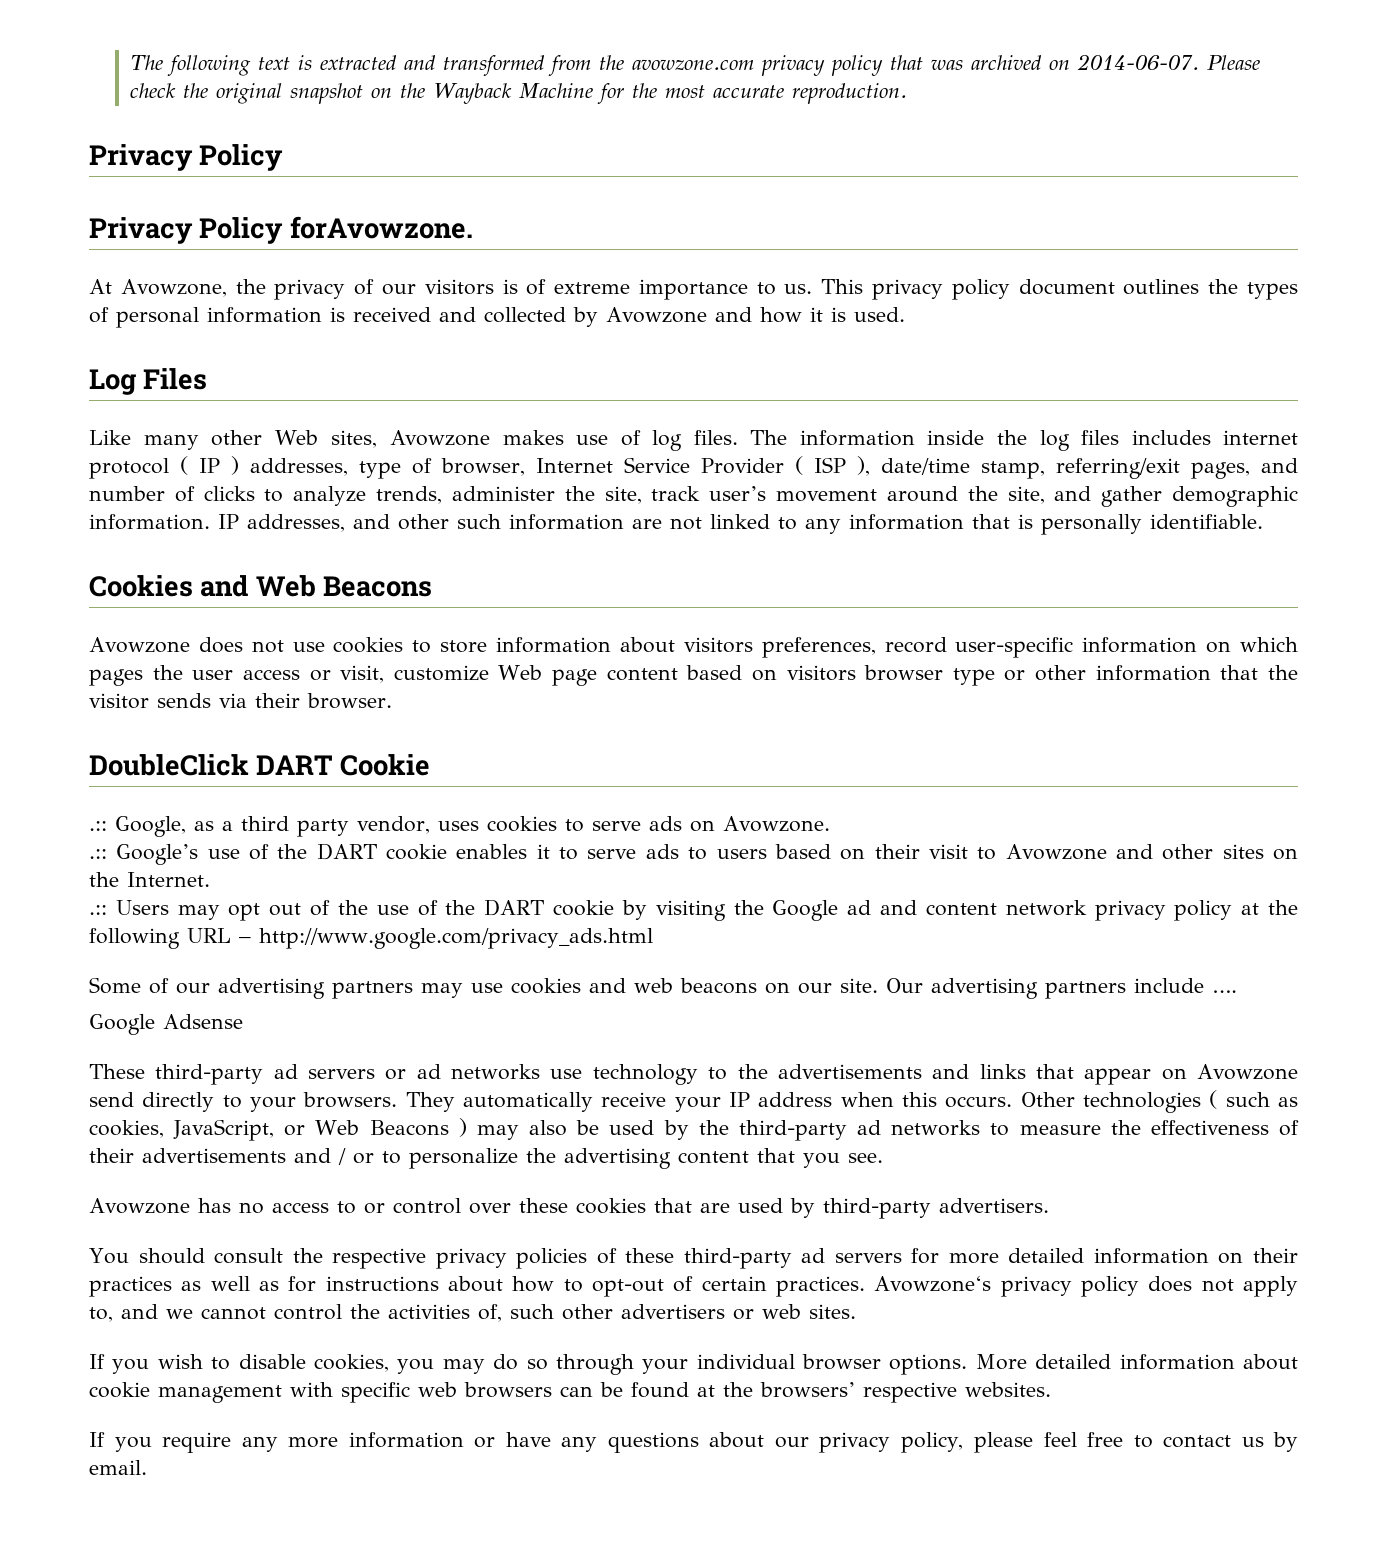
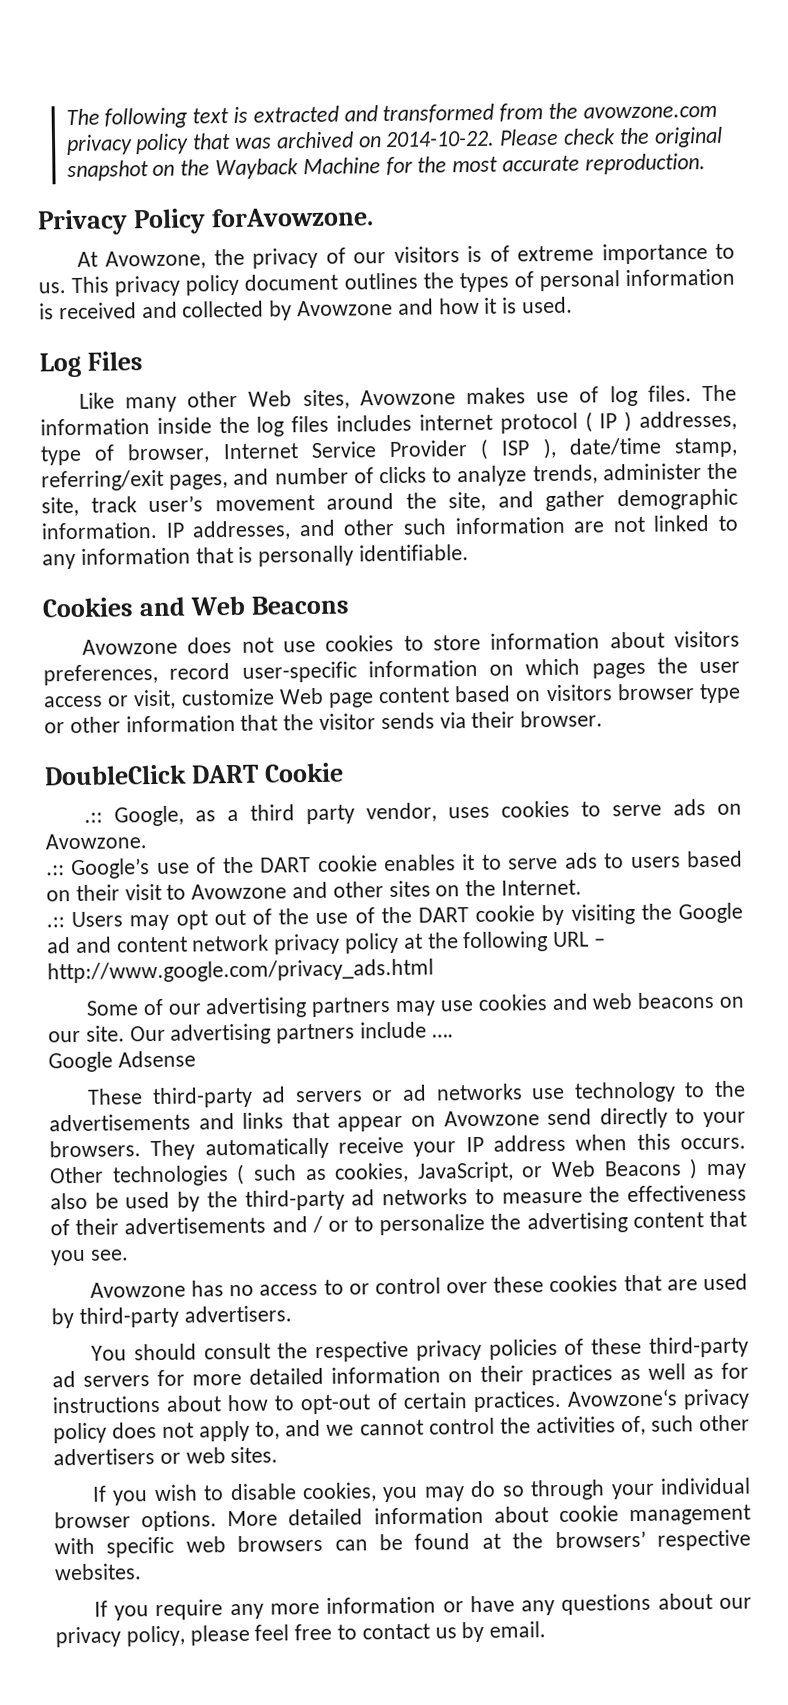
- The following text is extracted and transformed from the avowzone.com privacy policy that was archived on 2014-06-07.
+ The following text is extracted and transformed from the avowzone.com privacy policy that was archived on 2014-10-22.
  Please check the original snapshot on the Wayback Machine for the most accurate reproduction.
- Privacy Policy

